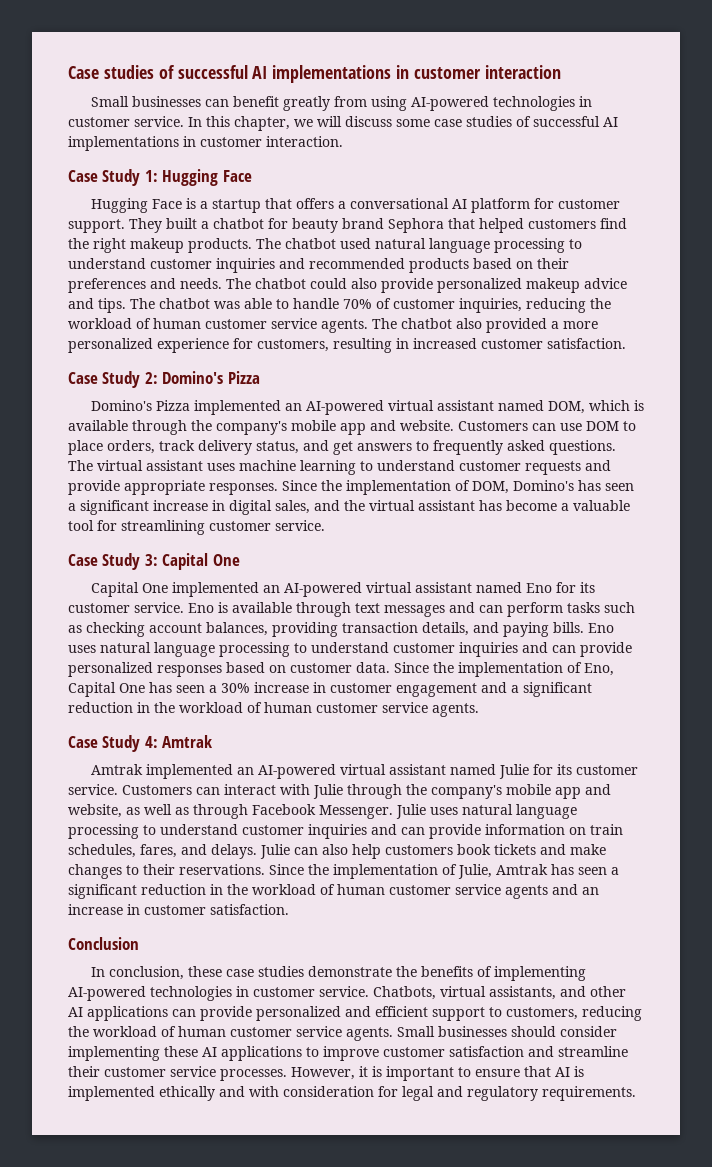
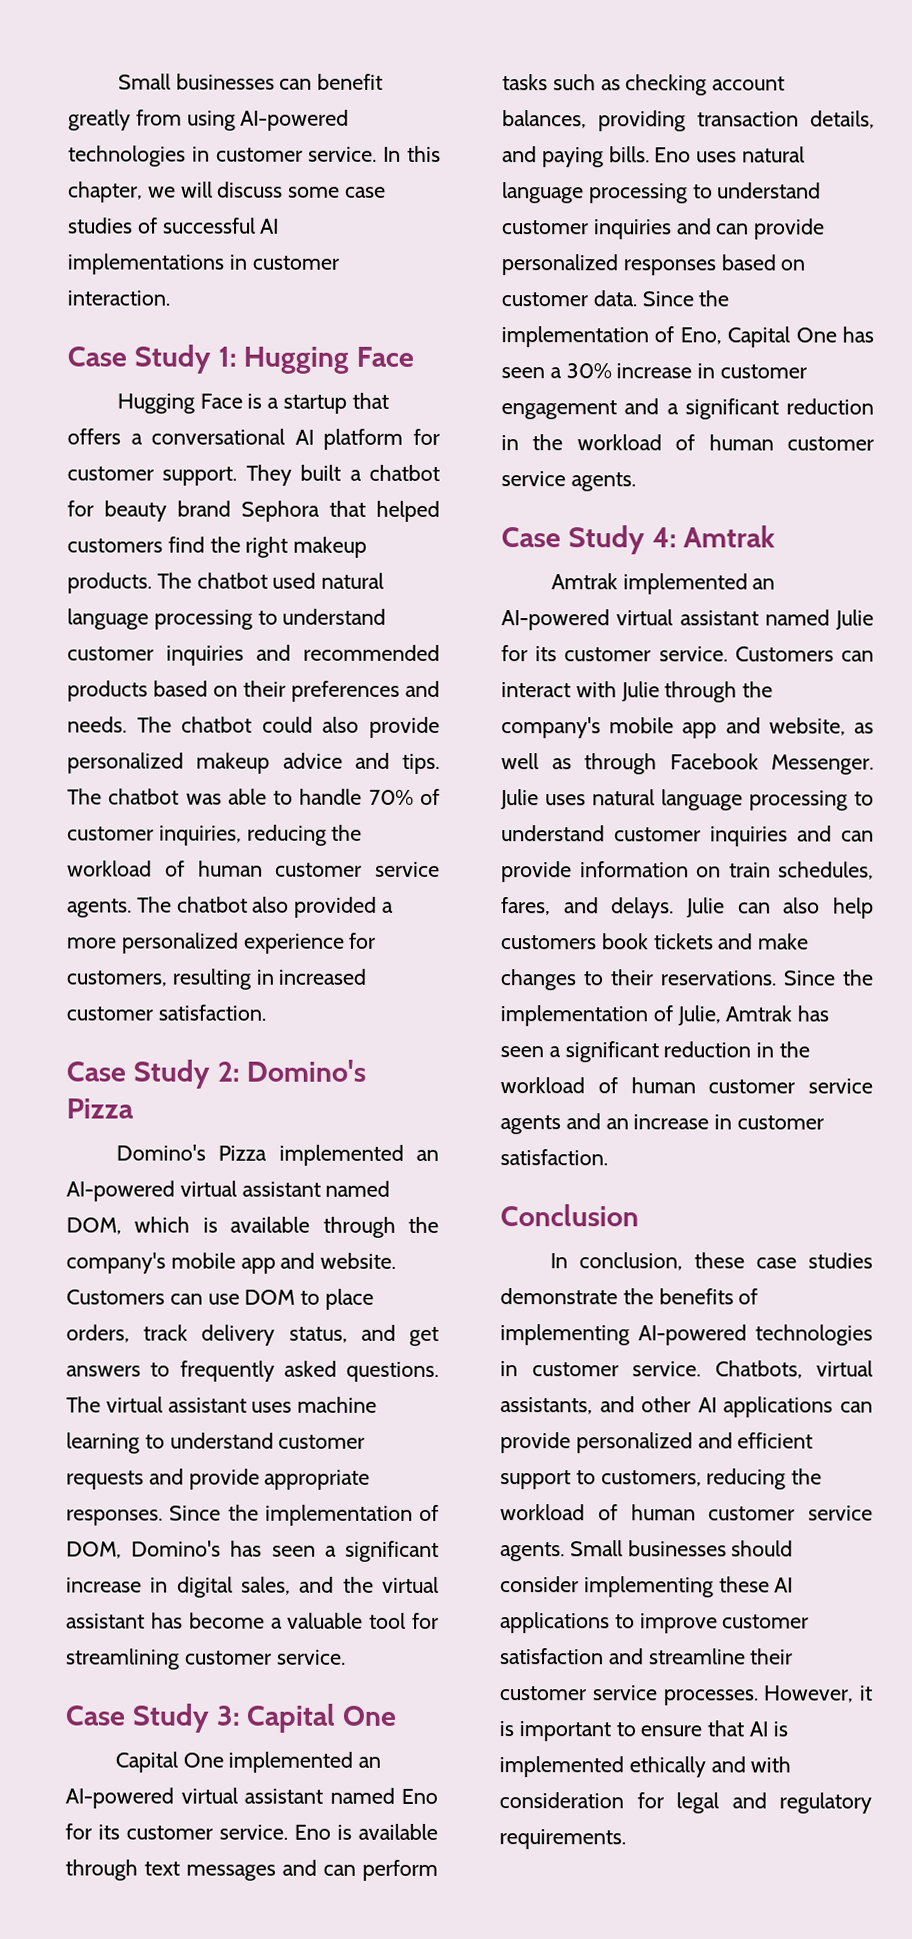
- Case studies of successful AI implementations in customer interaction

